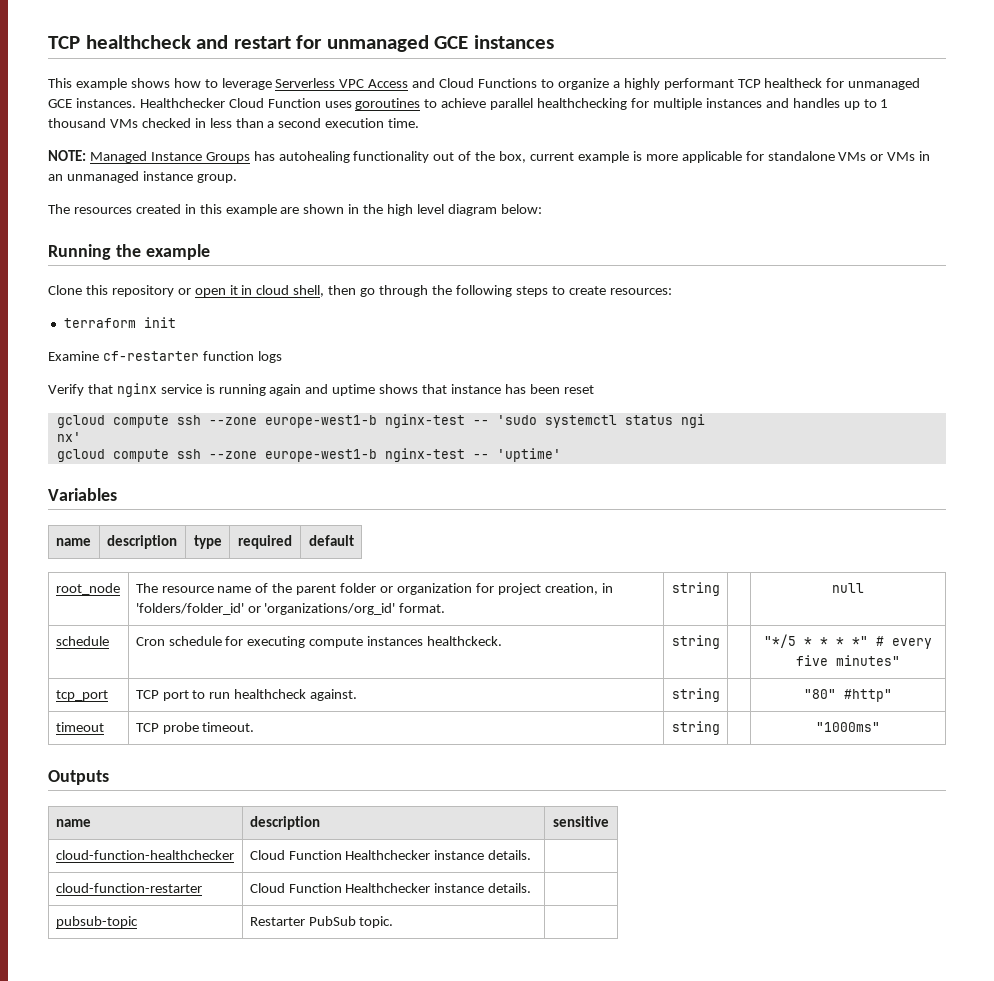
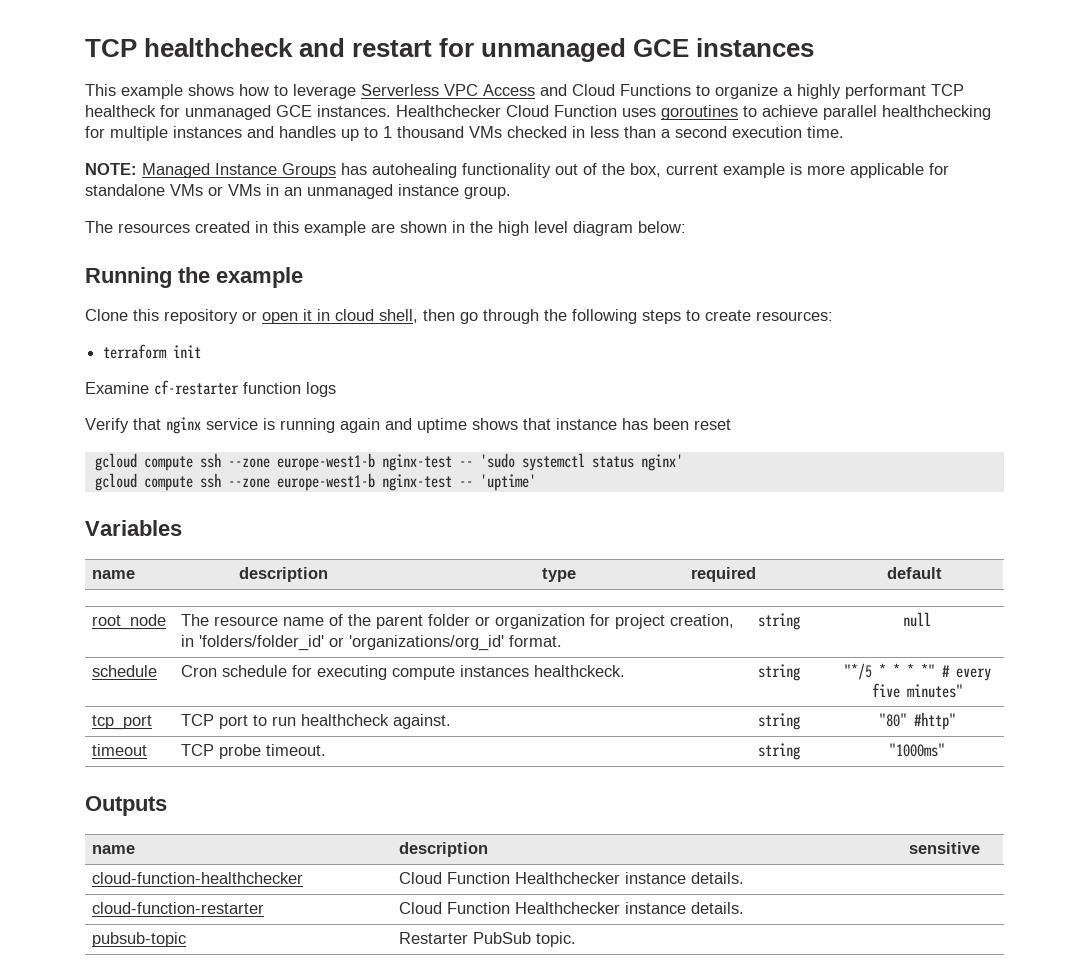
- gcloud compute ssh --zone europe-west1-b nginx-test -- 'sudo systemctl status ngi
- nx'
+ gcloud compute ssh --zone europe-west1-b nginx-test -- 'sudo systemctl status nginx'

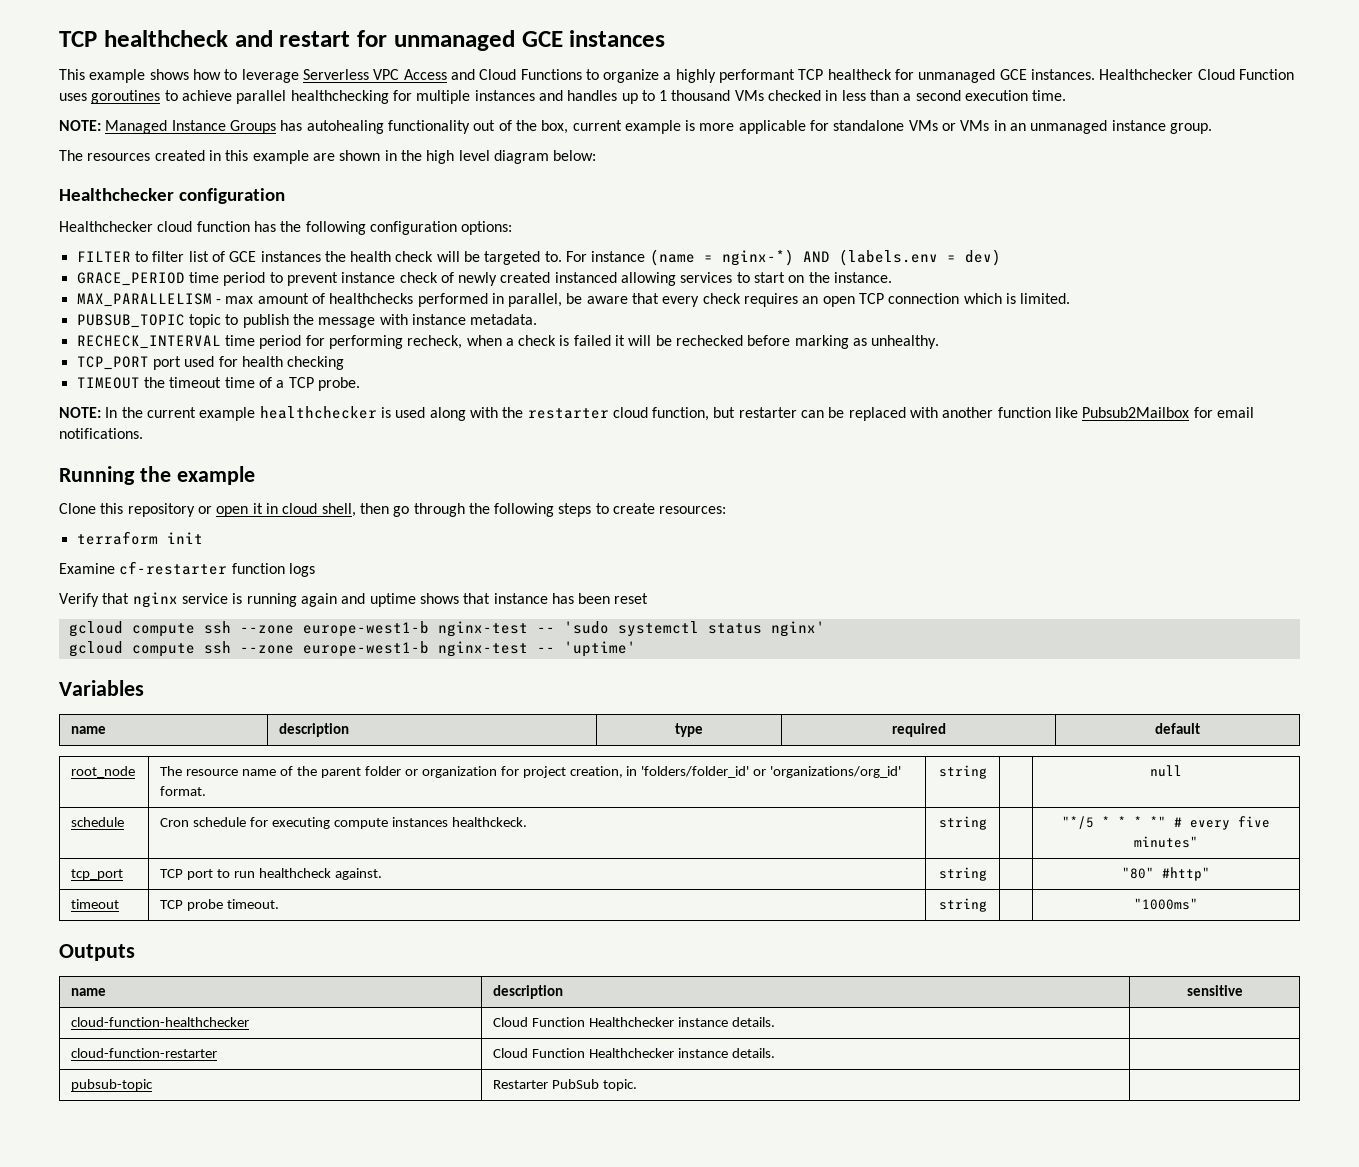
+ Healthchecker configuration
+ Healthchecker cloud function has the following configuration options:
+ FILTER to filter list of GCE instances the health check will be targeted to. For instance (name = nginx-*) AND (labels.env = dev)
+ GRACE_PERIOD time period to prevent instance check of newly created instanced allowing services to start on the instance.
+ MAX_PARALLELISM - max amount of healthchecks performed in parallel, be aware that every check requires an open TCP connection which is limited.
+ PUBSUB_TOPIC topic to publish the message with instance metadata.
+ RECHECK_INTERVAL time period for performing recheck, when a check is failed it will be rechecked before marking as unhealthy.
+ TCP_PORT port used for health checking
+ TIMEOUT the timeout time of a TCP probe.
+ NOTE: In the current example healthchecker is used along with the restarter cloud function, but restarter can be replaced with another function like Pubsub2Mailbox for email notifications.

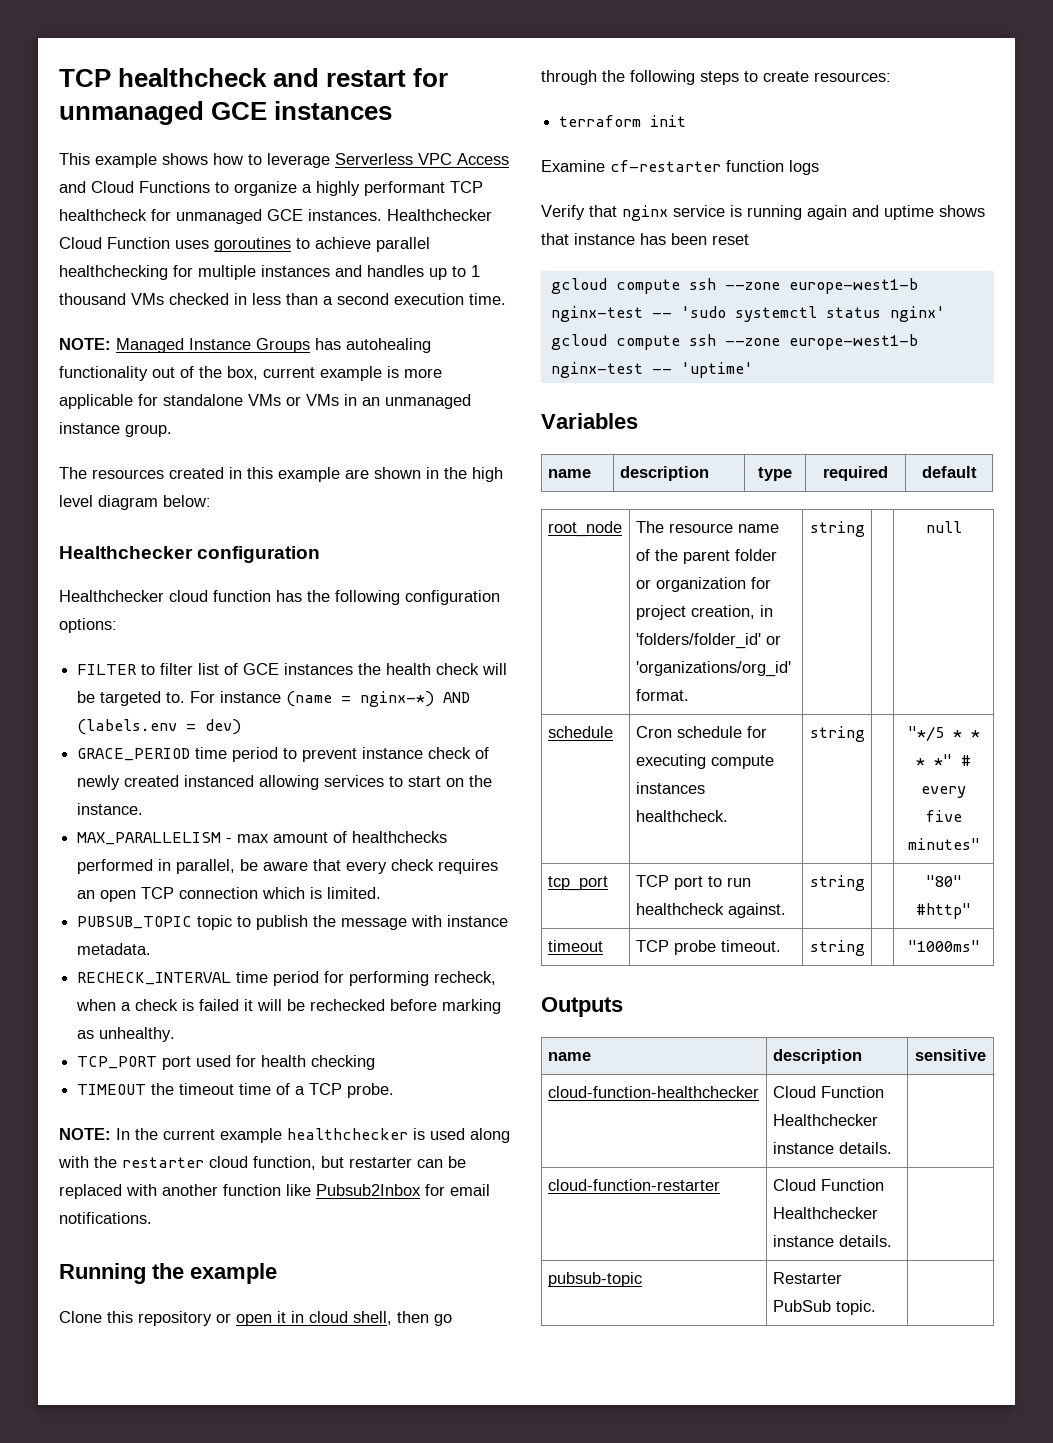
- This example shows how to leverage Serverless VPC Access and Cloud Functions to organize a highly performant TCP healtheck for unmanaged GCE instances.
+ This example shows how to leverage Serverless VPC Access and Cloud Functions to organize a highly performant TCP healthcheck for unmanaged GCE instances.
- NOTE: In the current example healthchecker is used along with the restarter cloud function, but restarter can be replaced with another function like Pubsub2Mailbox for email notifications.
+ NOTE: In the current example healthchecker is used along with the restarter cloud function, but restarter can be replaced with another function like Pubsub2Inbox for email notifications.
- schedule | Cron schedule for executing compute instances healthckeck. | string | | "*/5 * * * *" # every five minutes"
+ schedule | Cron schedule for executing compute instances healthcheck. | string | | "*/5 * * * *" # every five minutes"

